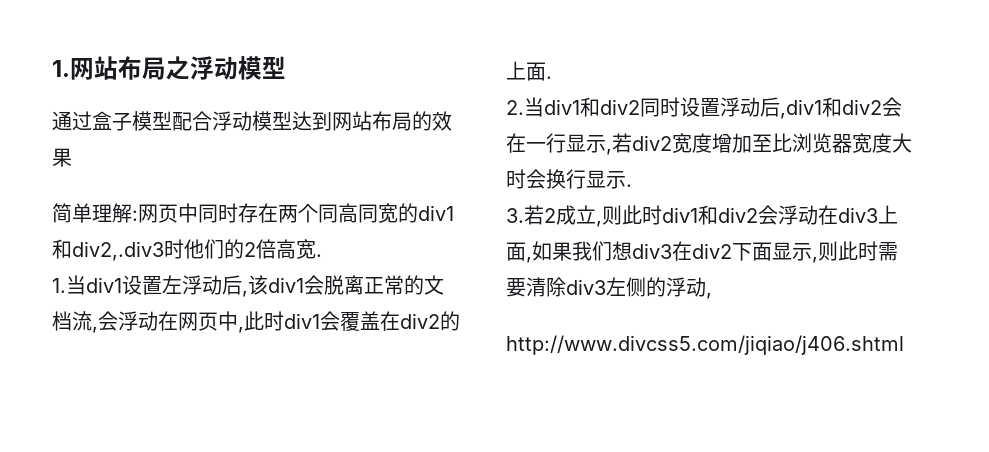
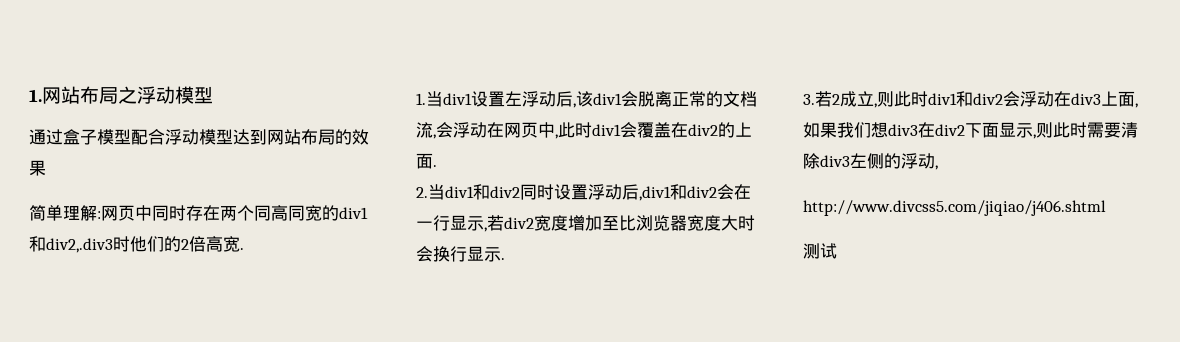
+ 测试

